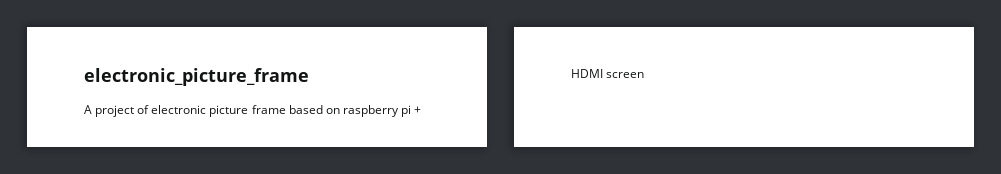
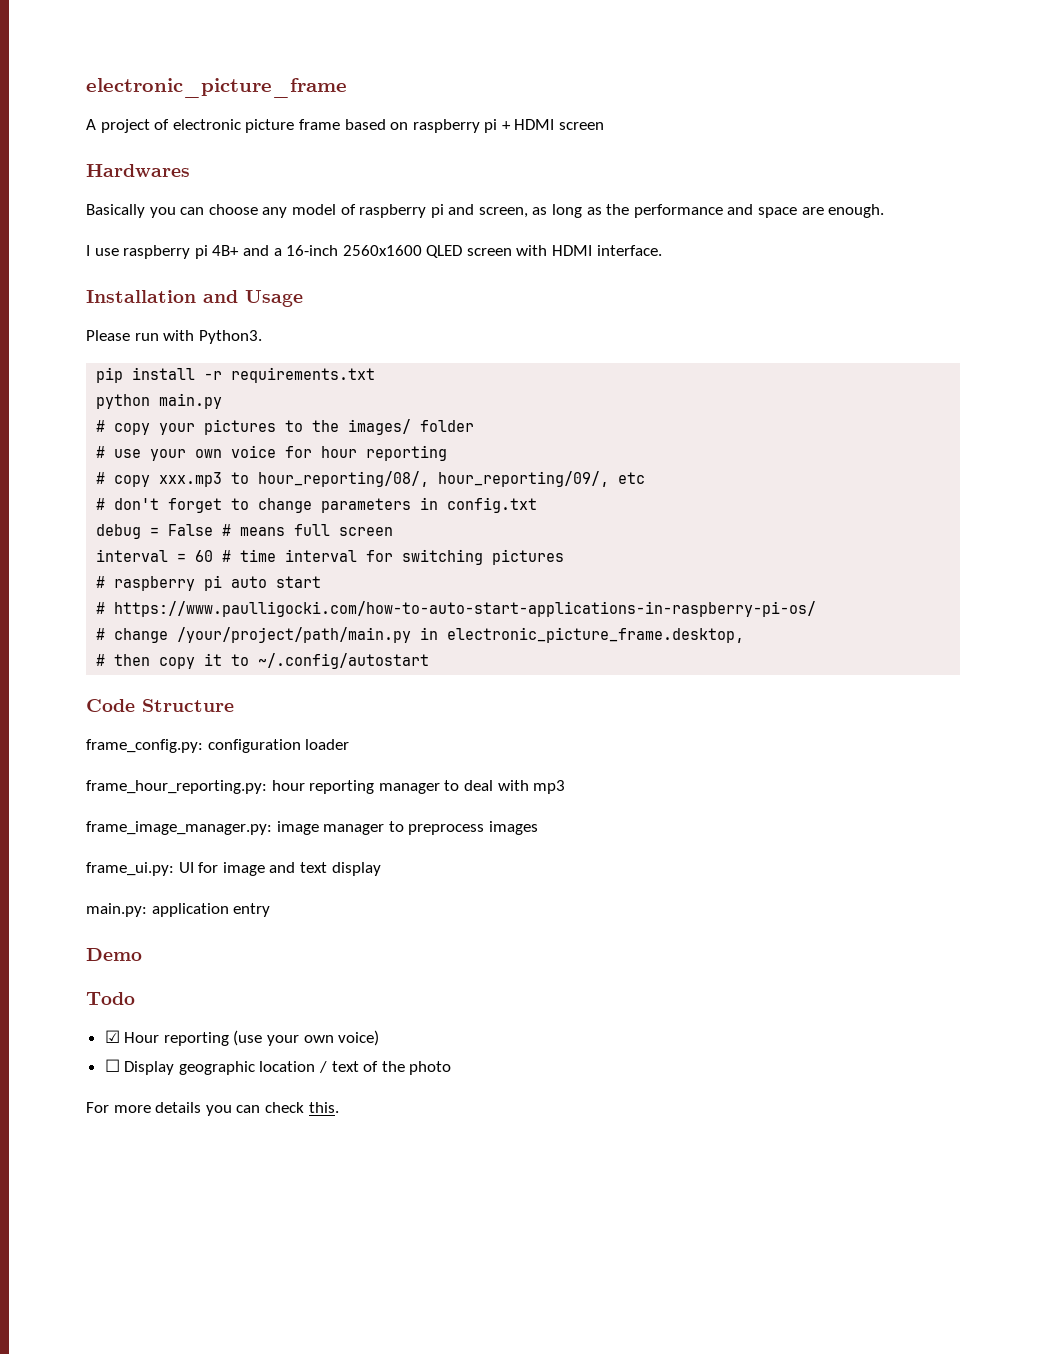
+ Hardwares
+ Basically you can choose any model of raspberry pi and screen, as long as the performance and space are enough.
+ I use raspberry pi 4B+ and a 16-inch 2560x1600 QLED screen with HDMI interface.
+ Installation and Usage
+ Please run with Python3.
+ pip install -r requirements.txt
+ python main.py
+ # copy your pictures to the images/ folder
+ # use your own voice for hour reporting
+ # copy xxx.mp3 to hour_reporting/08/, hour_reporting/09/, etc
+ # don't forget to change parameters in config.txt
+ debug = False # means full screen
+ interval = 60 # time interval for switching pictures
+ # raspberry pi auto start
+ # https://www.paulligocki.com/how-to-auto-start-applications-in-raspberry-pi-os/
+ # change /your/project/path/main.py in electronic_picture_frame.desktop,
+ # then copy it to ~/.config/autostart
+ Code Structure
+ frame_config.py: configuration loader
+ frame_hour_reporting.py: hour reporting manager to deal with mp3
+ frame_image_manager.py: image manager to preprocess images
+ frame_ui.py: UI for image and text display
+ main.py: application entry
+ Demo
+ Todo
+ ☑ Hour reporting (use your own voice)
+ ☐ Display geographic location / text of the photo
+ For more details you can check this.

